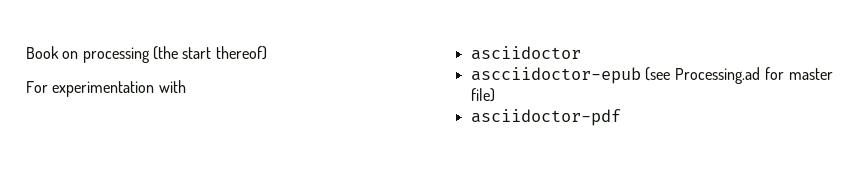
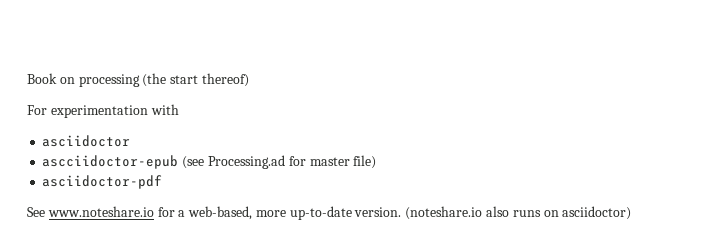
+ See www.noteshare.io for a web-based, more up-to-date version. (noteshare.io also runs on asciidoctor)

